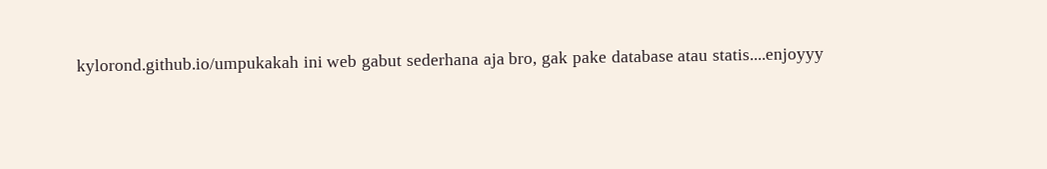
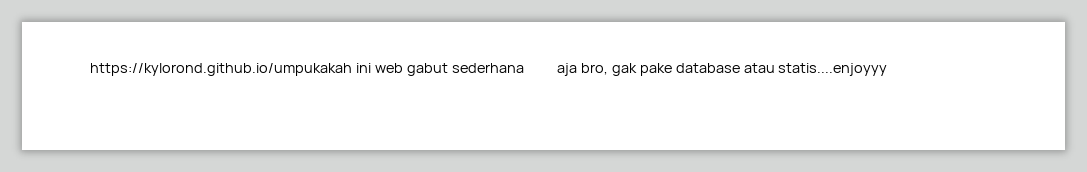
- kylorond.github.io/umpukakah ini web gabut sederhana aja bro, gak pake database atau statis....enjoyyy
+ https://kylorond.github.io/umpukakah ini web gabut sederhana aja bro, gak pake database atau statis....enjoyyy

